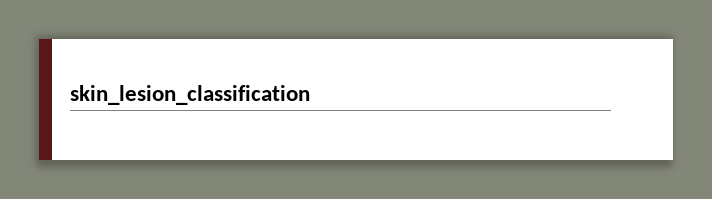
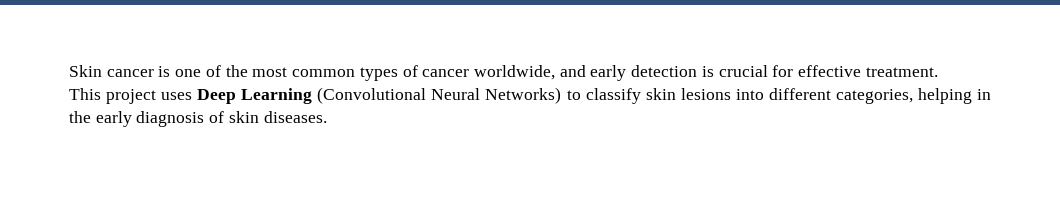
- skin_lesion_classification
+ Skin cancer is one of the most common types of cancer worldwide, and early detection is crucial for effective treatment.
+ This project uses Deep Learning (Convolutional Neural Networks) to classify skin lesions into different categories, helping in the early diagnosis of skin diseases.

